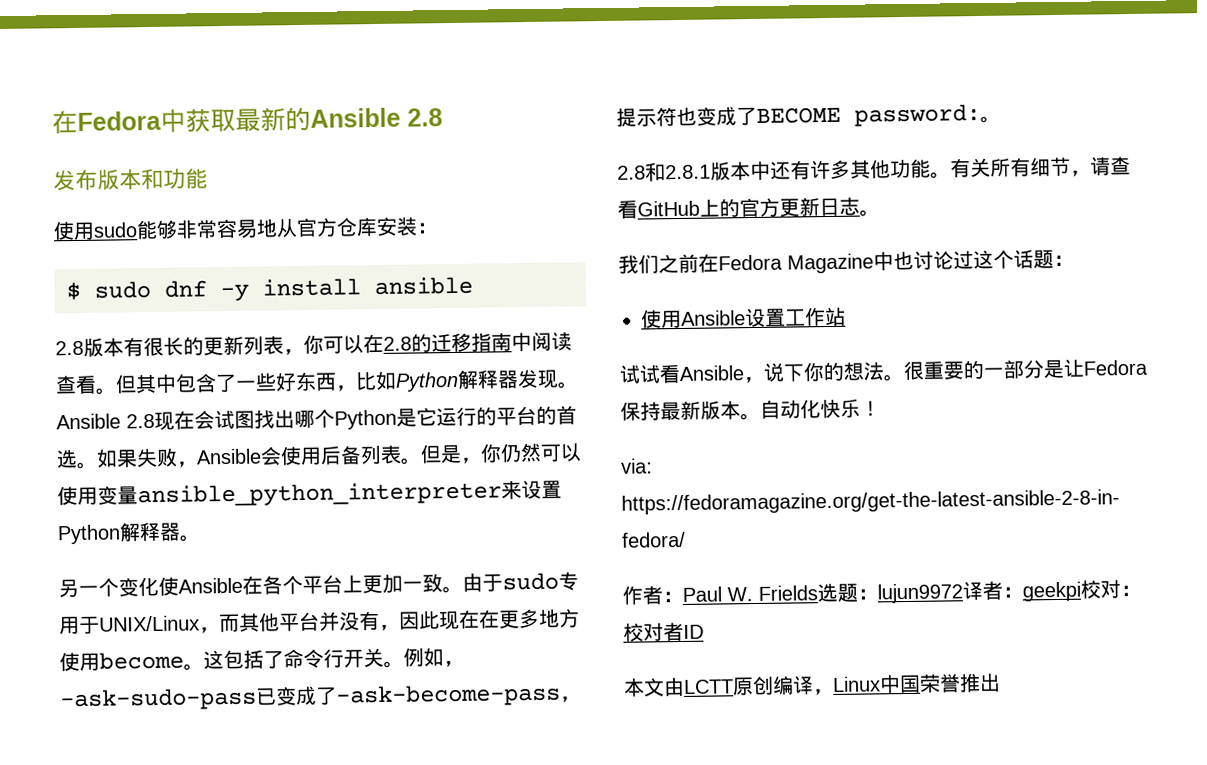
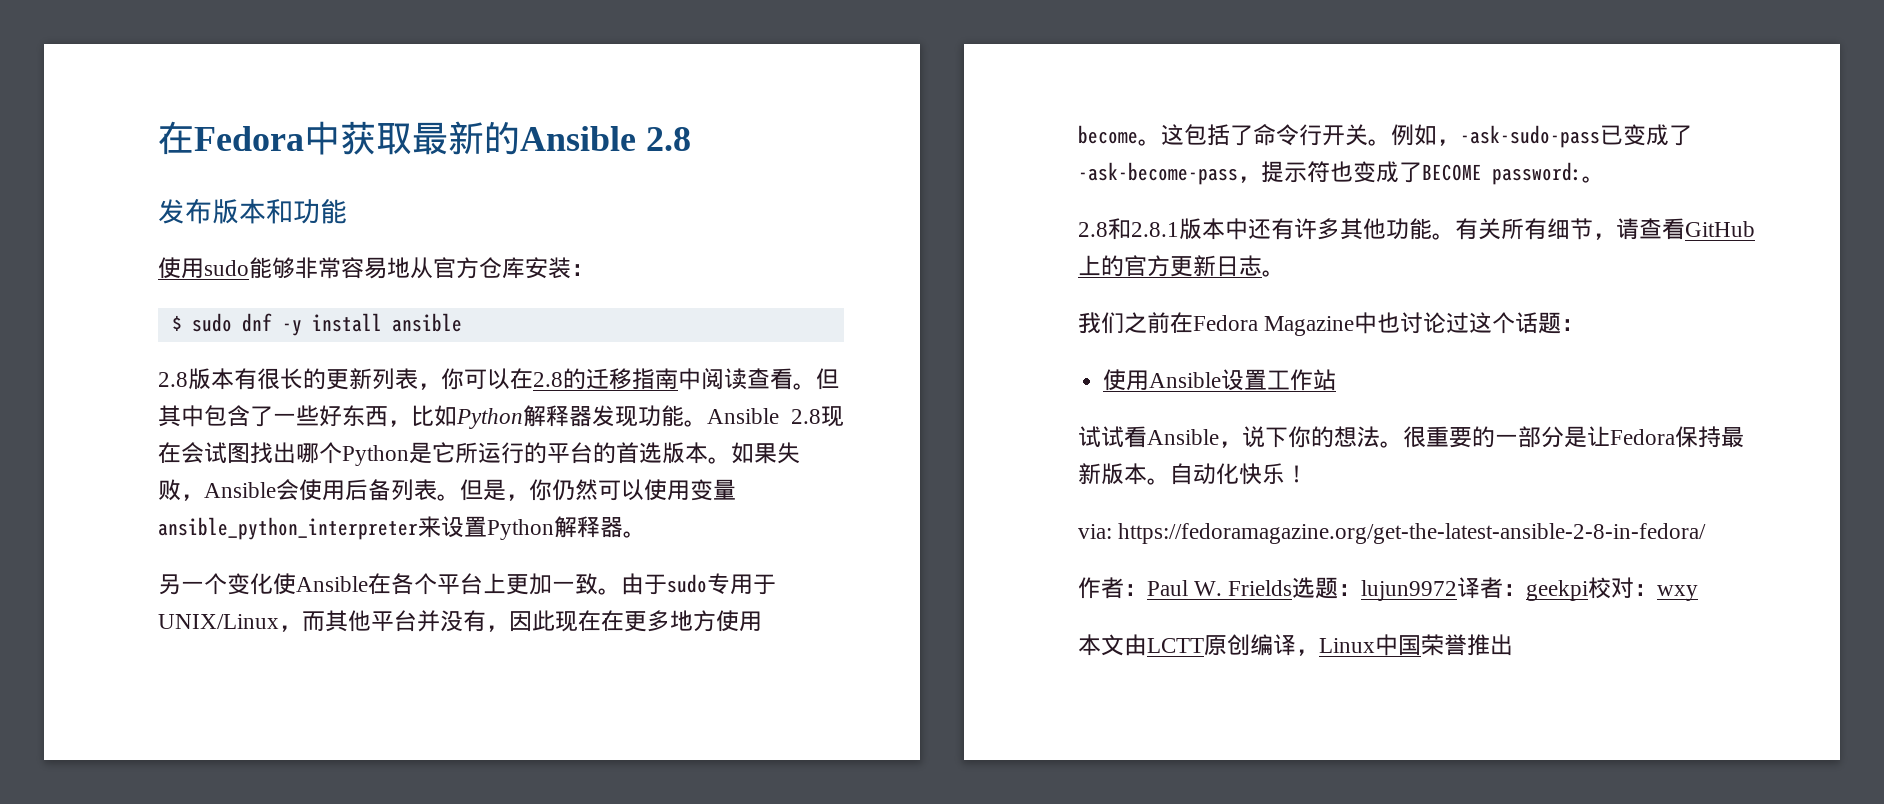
- 但其中包含了一些好东西，比如Python解释器发现。
+ 但其中包含了一些好东西，比如Python解释器发现功能。
- Ansible 2.8现在会试图找出哪个Python是它运行的平台的首选。
+ Ansible 2.8现在会试图找出哪个Python是它所运行的平台的首选版本。
- 作者：Paul W. Frields选题：lujun9972译者：geekpi校对：校对者ID
+ 作者：Paul W. Frields选题：lujun9972译者：geekpi校对：wxy

